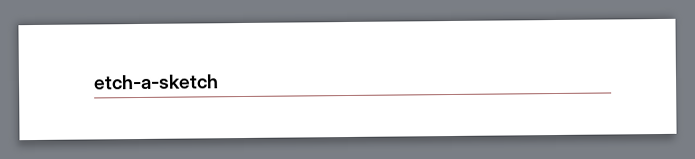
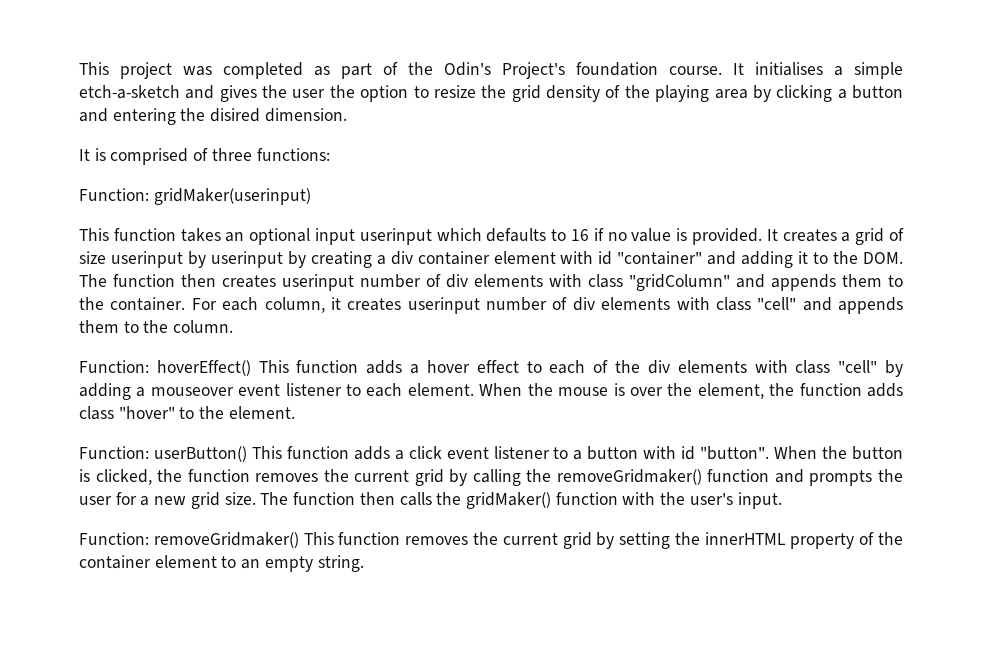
- etch-a-sketch
+ This project was completed as part of the Odin's Project's foundation course. It initialises a simple etch-a-sketch and gives the user the option to resize the grid density of the playing area by clicking a button and entering the disired dimension.
+ It is comprised of three functions:
+ Function: gridMaker(userinput)
+ This function takes an optional input userinput which defaults to 16 if no value is provided. It creates a grid of size userinput by userinput by creating a div container element with id "container" and adding it to the DOM. The function then creates userinput number of div elements with class "gridColumn" and appends them to the container. For each column, it creates userinput number of div elements with class "cell" and appends them to the column.
+ Function: hoverEffect() This function adds a hover effect to each of the div elements with class "cell" by adding a mouseover event listener to each element. When the mouse is over the element, the function adds class "hover" to the element.
+ Function: userButton() This function adds a click event listener to a button with id "button". When the button is clicked, the function removes the current grid by calling the removeGridmaker() function and prompts the user for a new grid size. The function then calls the gridMaker() function with the user's input.
+ Function: removeGridmaker() This function removes the current grid by setting the innerHTML property of the container element to an empty string.

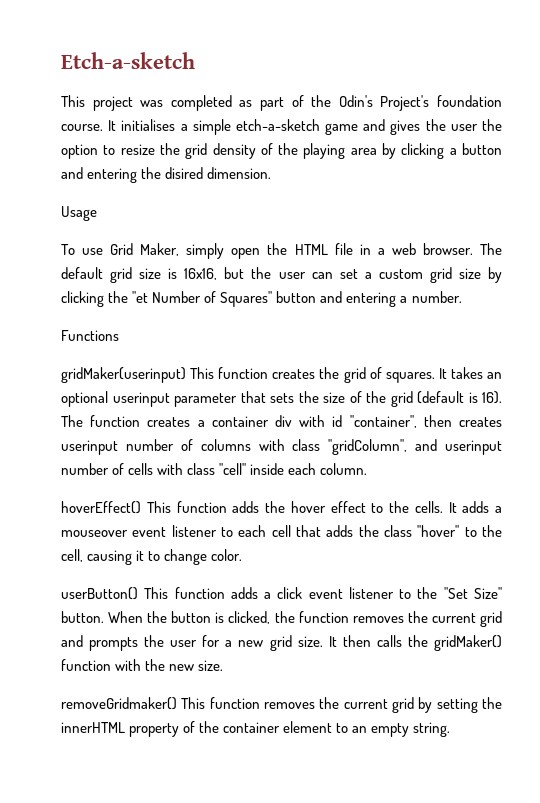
+ Etch-a-sketch
- It initialises a simple etch-a-sketch and gives the user the option to resize the grid density of the playing area by clicking a button and entering the disired dimension.
+ It initialises a simple etch-a-sketch game and gives the user the option to resize the grid density of the playing area by clicking a button and entering the disired dimension.
- It is comprised of three functions:
- Function: gridMaker(userinput)
- This function takes an optional input userinput which defaults to 16 if no value is provided. It creates a grid of size userinput by userinput by creating a div container element with id "container" and adding it to the DOM. The function then creates userinput number of div elements with class "gridColumn" and appends them to the container. For each column, it creates userinput number of div elements with class "cell" and appends them to the column.
+ Usage
+ To use Grid Maker, simply open the HTML file in a web browser. The default grid size is 16x16, but the user can set a custom grid size by clicking the "et Number of Squares" button and entering a number.
+ Functions
+ gridMaker(userinput) This function creates the grid of squares. It takes an optional userinput parameter that sets the size of the grid (default is 16). The function creates a container div with id "container", then creates userinput number of columns with class "gridColumn", and userinput number of cells with class "cell" inside each column.
- Function: hoverEffect() This function adds a hover effect to each of the div elements with class "cell" by adding a mouseover event listener to each element. When the mouse is over the element, the function adds class "hover" to the element.
- Function: userButton() This function adds a click event listener to a button with id "button".
+ hoverEffect() This function adds the hover effect to the cells. It adds a mouseover event listener to each cell that adds the class "hover" to the cell, causing it to change color.
+ userButton() This function adds a click event listener to the "Set Size" button.
- When the button is clicked, the function removes the current grid by calling the removeGridmaker() function and prompts the user for a new grid size.
+ When the button is clicked, the function removes the current grid and prompts the user for a new grid size.
- The function then calls the gridMaker() function with the user's input.
- Function: removeGridmaker() This function removes the current grid by setting the innerHTML property of the container element to an empty string.
+ It then calls the gridMaker() function with the new size.
+ removeGridmaker() This function removes the current grid by setting the innerHTML property of the container element to an empty string.

